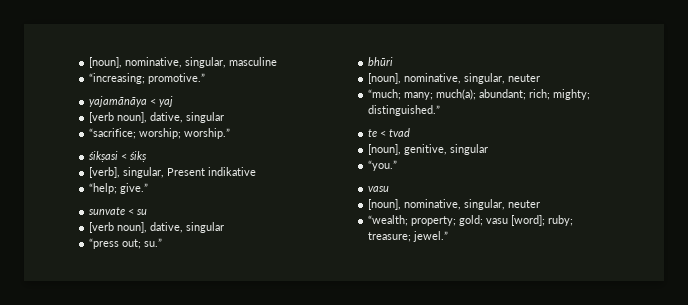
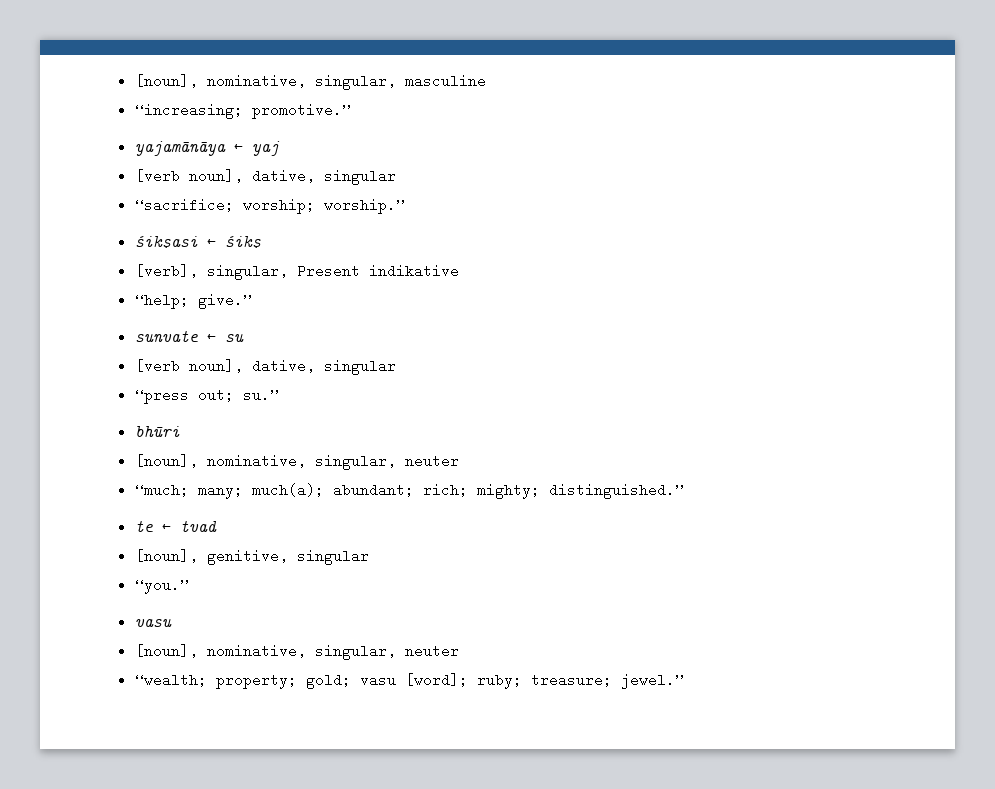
- yajamānāya < yaj
+ yajamānāya ← yaj
- śikṣasi < śikṣ
+ śikṣasi ← śikṣ
- sunvate < su
+ sunvate ← su
- te < tvad
+ te ← tvad

